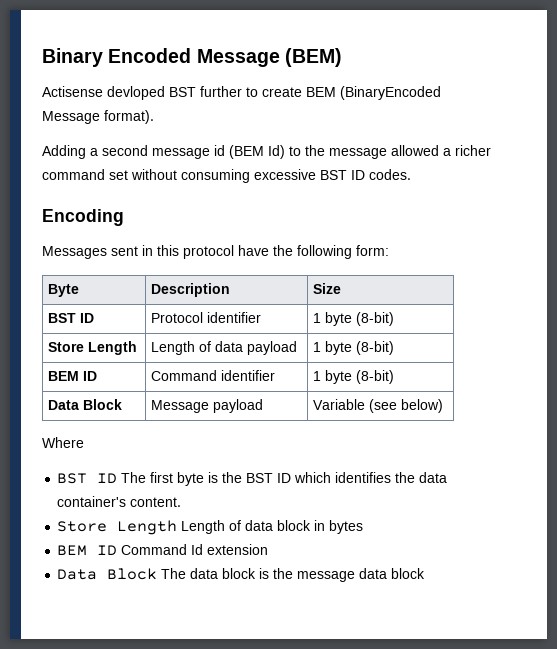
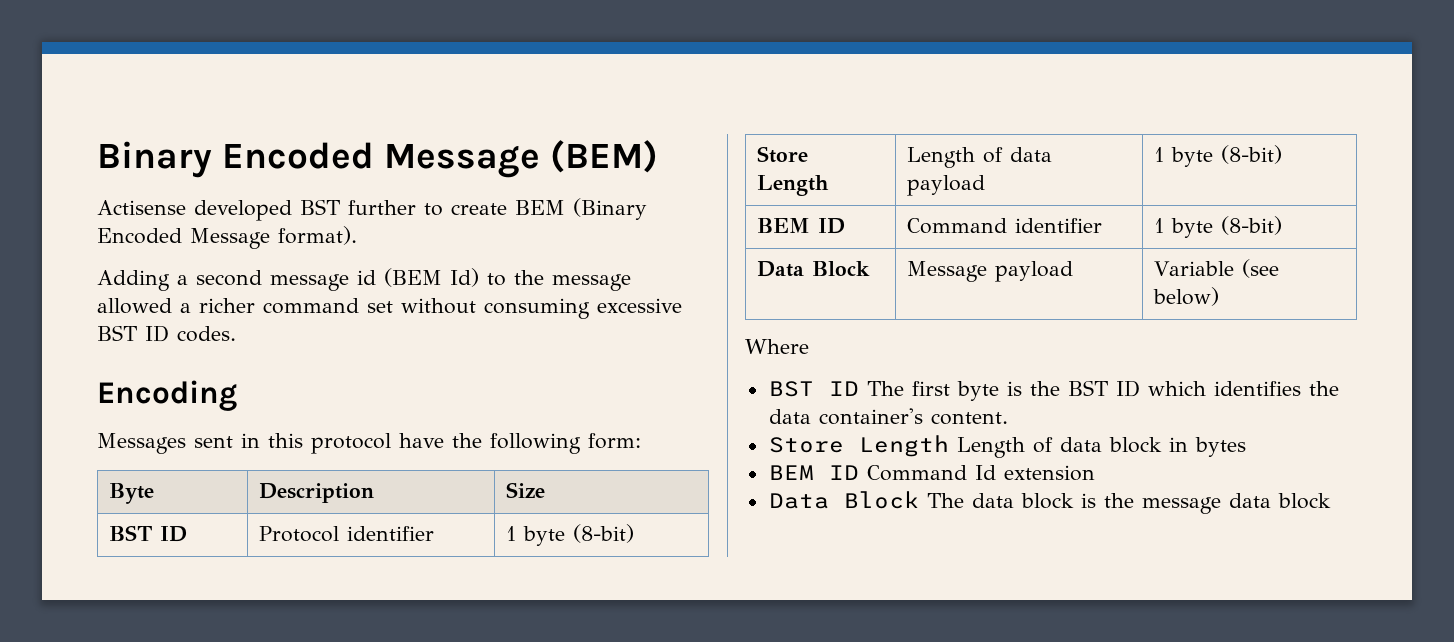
- Actisense devloped BST further to create BEM (BinaryEncoded Message format).
+ Actisense developed BST further to create BEM (Binary Encoded Message format).

